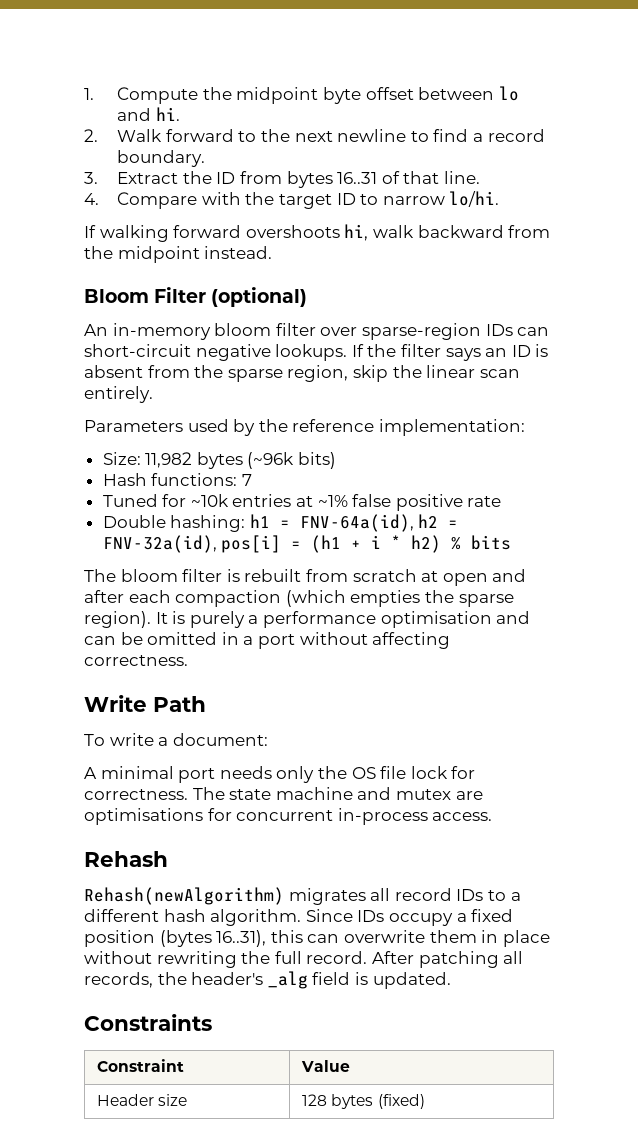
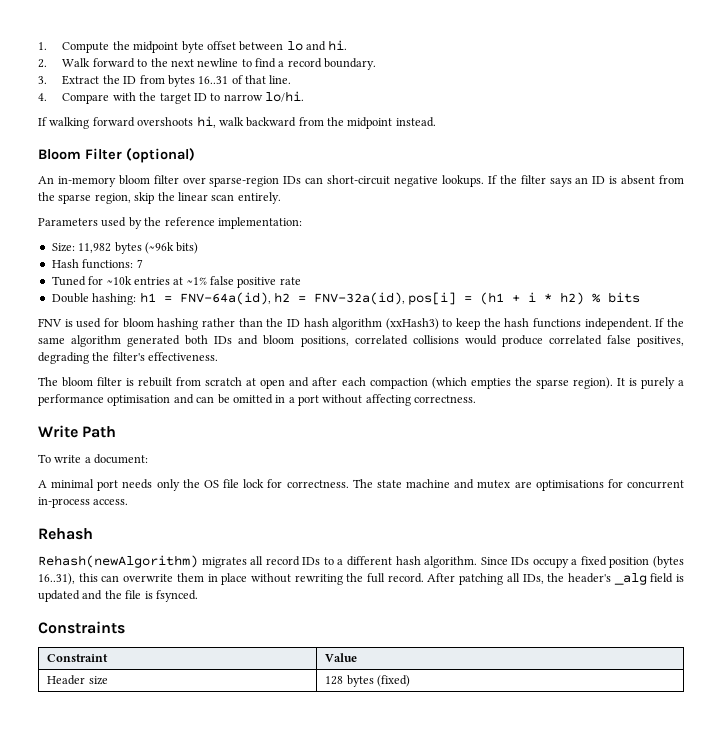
+ FNV is used for bloom hashing rather than the ID hash algorithm (xxHash3) to keep the hash functions independent. If the same algorithm generated both IDs and bloom positions, correlated collisions would produce correlated false positives, degrading the filter's effectiveness.
- After patching all records, the header's _alg field is updated.
+ After patching all IDs, the header's _alg field is updated and the file is fsynced.

